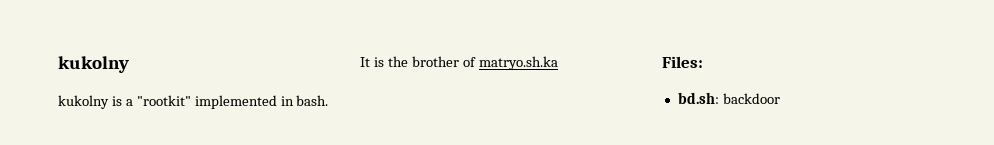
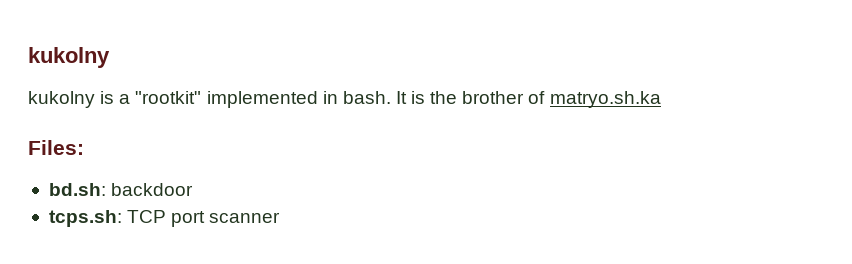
+ tcps.sh: TCP port scanner

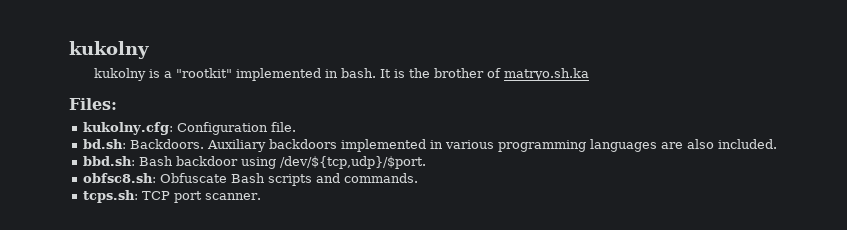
- bd.sh: backdoor
+ kukolny.cfg: Configuration file.
+ bd.sh: Backdoors. Auxiliary backdoors implemented in various programming languages are also included.
+ bbd.sh: Bash backdoor using /dev/${tcp,udp}/$port.
+ obfsc8.sh: Obfuscate Bash scripts and commands.
- tcps.sh: TCP port scanner
+ tcps.sh: TCP port scanner.

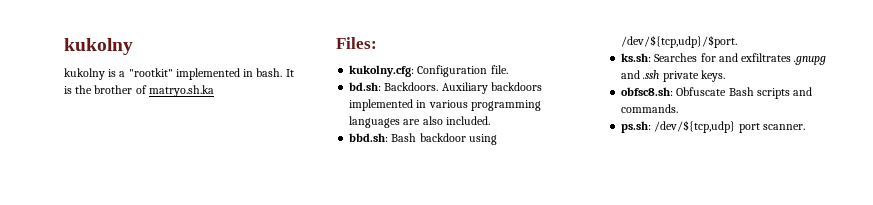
+ ks.sh: Searches for and exfiltrates .gnupg and .ssh private keys.
- tcps.sh: TCP port scanner.
+ ps.sh: /dev/${tcp,udp} port scanner.

